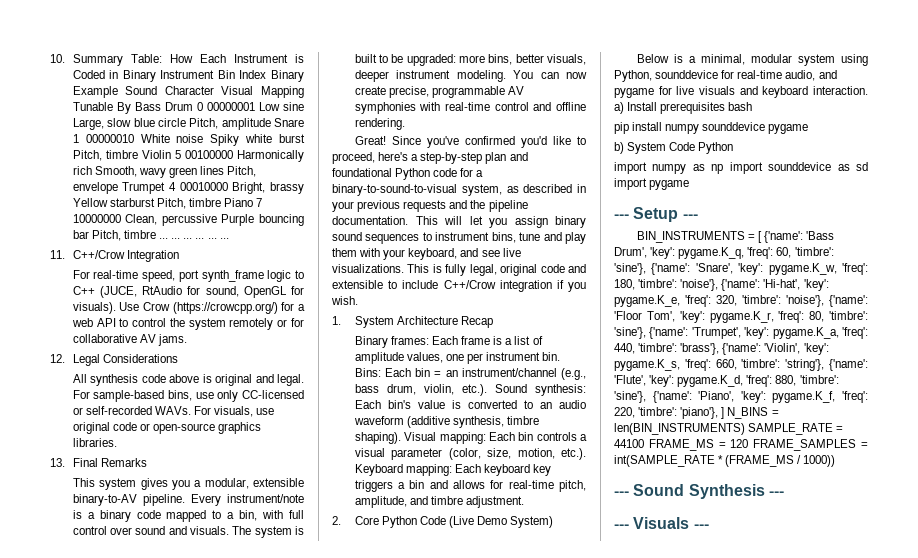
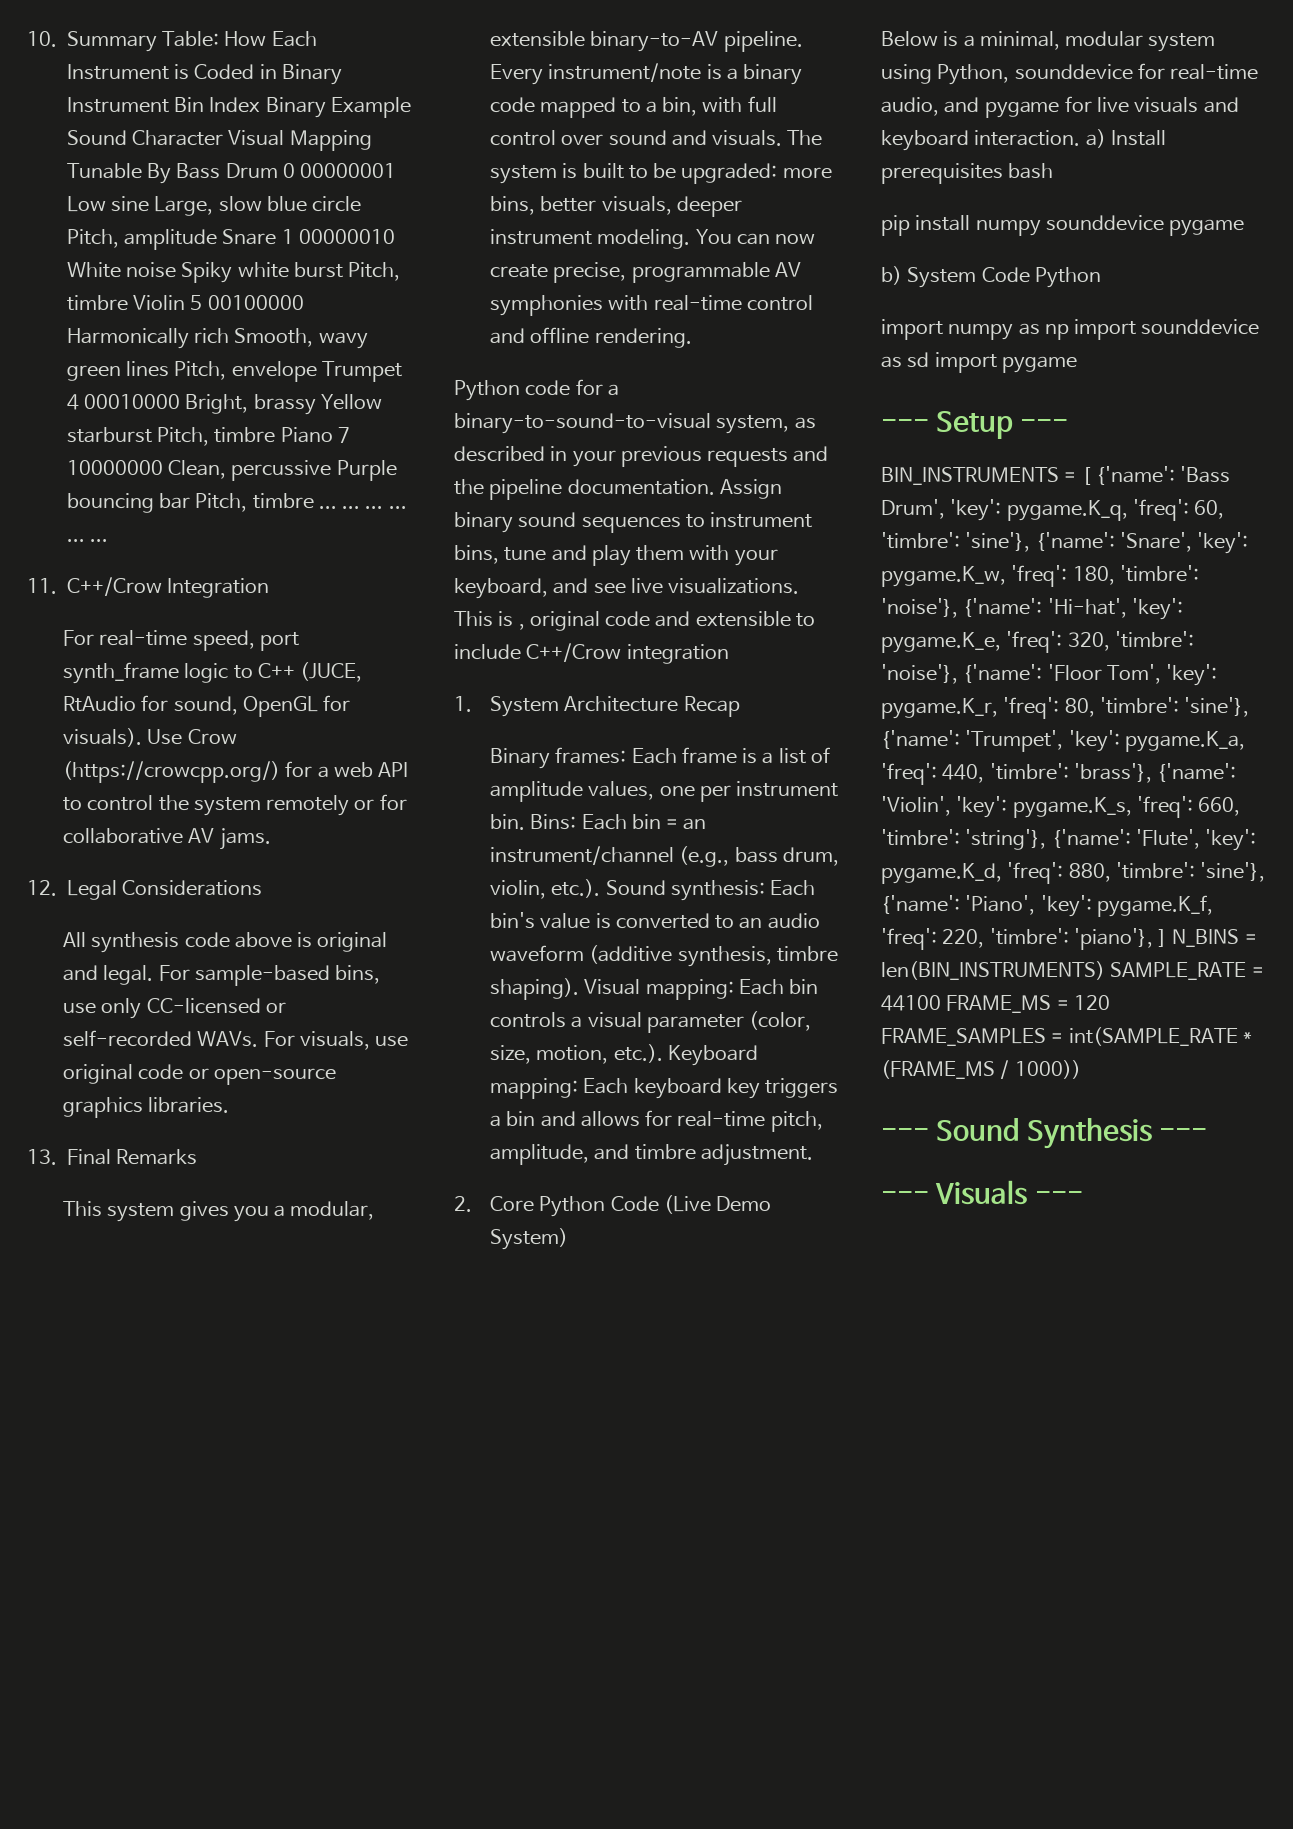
- Great! Since you've confirmed you'd like to proceed, here's a step-by-step plan and foundational Python code for a binary-to-sound-to-visual system, as described in your previous requests and the pipeline documentation.
+ Python code for a binary-to-sound-to-visual system, as described in your previous requests and the pipeline documentation.
- This will let you assign binary sound sequences to instrument bins, tune and play them with your keyboard, and see live visualizations.
+ Assign binary sound sequences to instrument bins, tune and play them with your keyboard, and see live visualizations.
- This is fully legal, original code and extensible to include C++/Crow integration if you wish.
+ This is , original code and extensible to include C++/Crow integration

